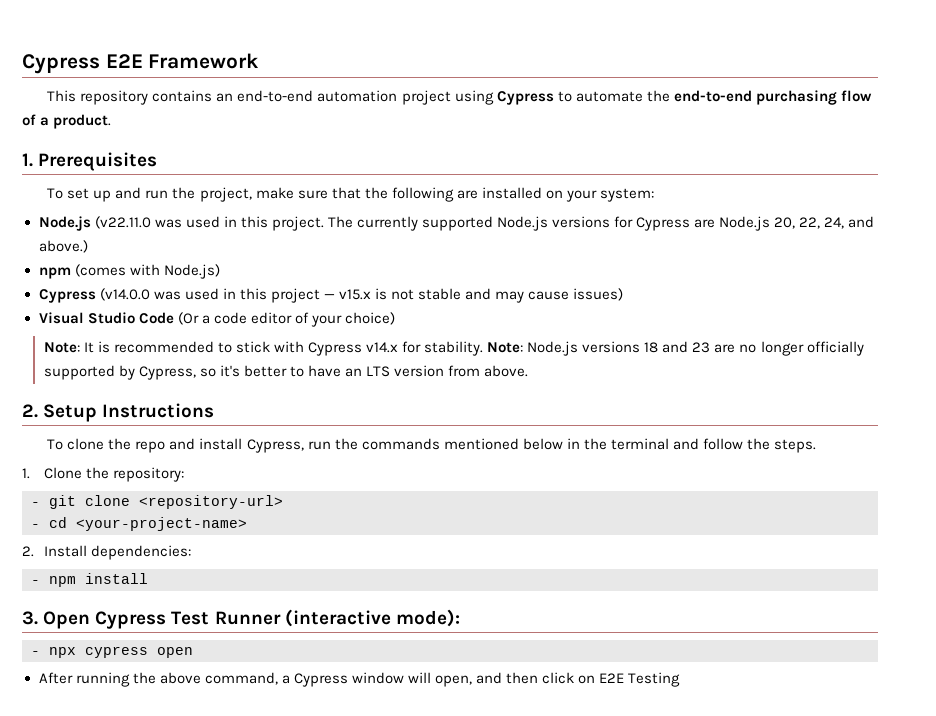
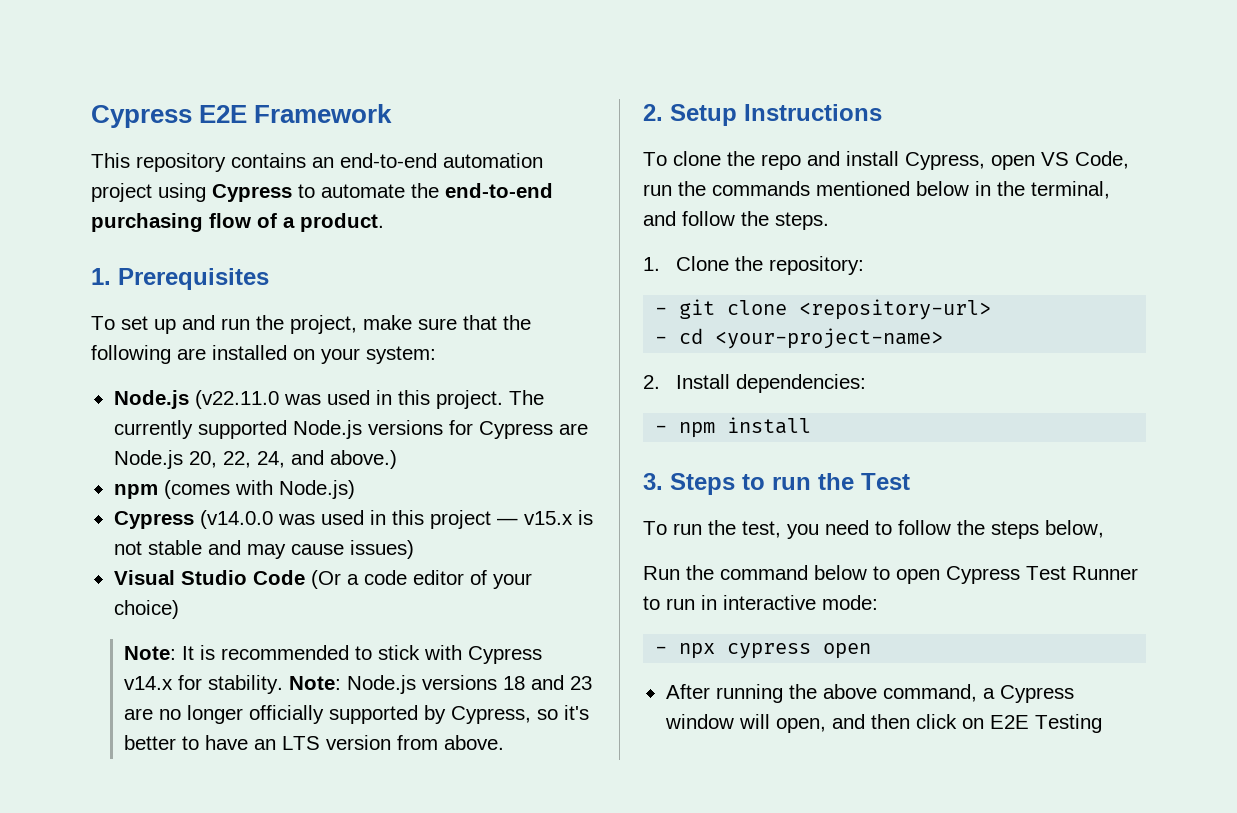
- To clone the repo and install Cypress, run the commands mentioned below in the terminal and follow the steps.
+ To clone the repo and install Cypress, open VS Code, run the commands mentioned below in the terminal, and follow the steps.
- 3. Open Cypress Test Runner (interactive mode):
+ 3. Steps to run the Test
+ To run the test, you need to follow the steps below,
+ Run the command below to open Cypress Test Runner to run in interactive mode:

